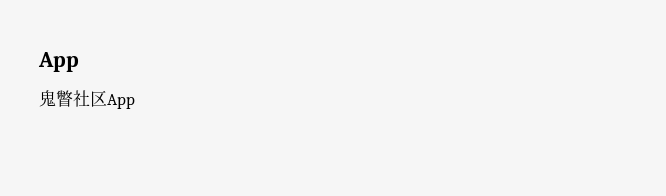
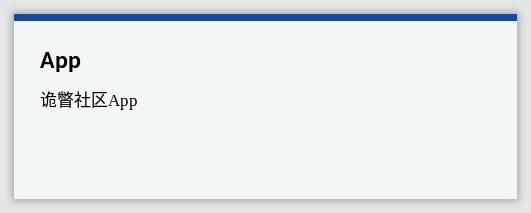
- 鬼瞥社区App
+ 诡瞥社区App

